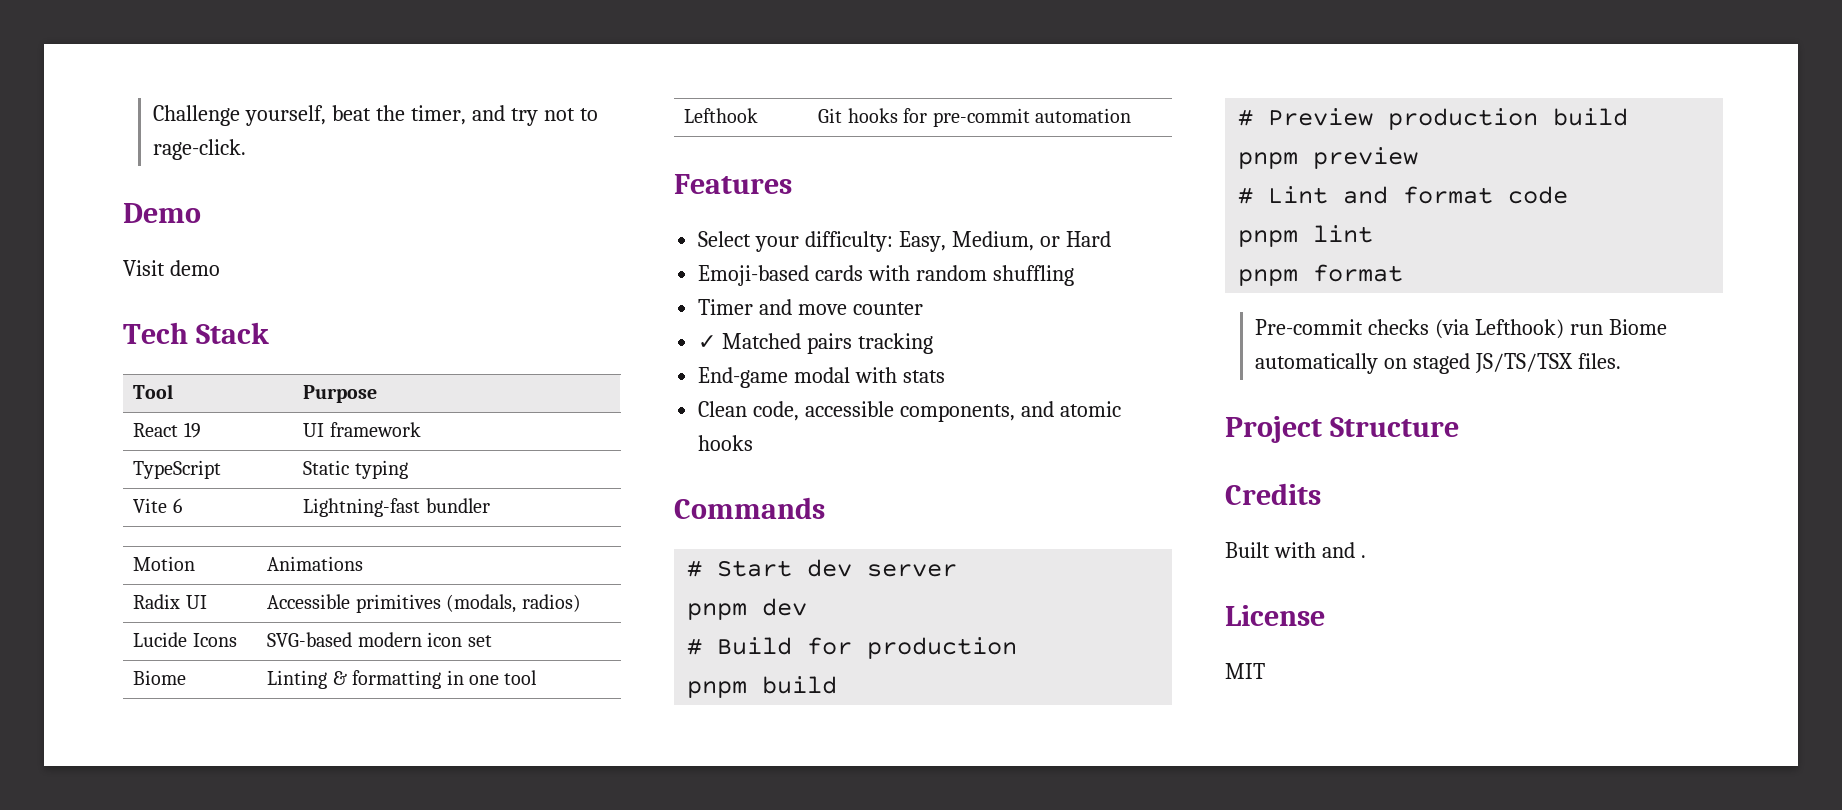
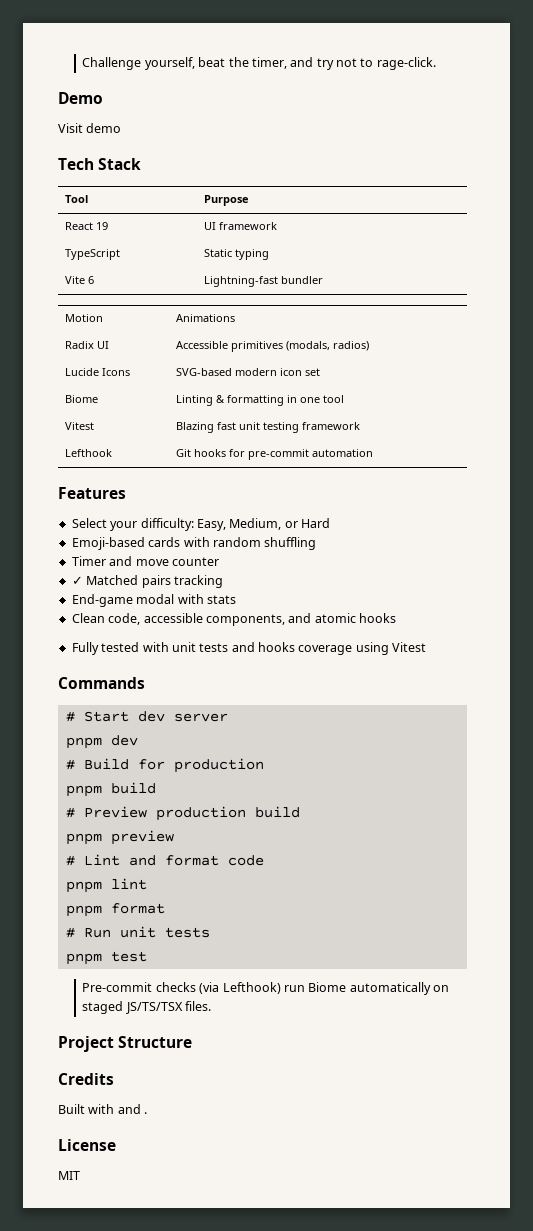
+ Vitest | Blazing fast unit testing framework
+ Fully tested with unit tests and hooks coverage using Vitest
+ # Run unit tests
+ pnpm test

